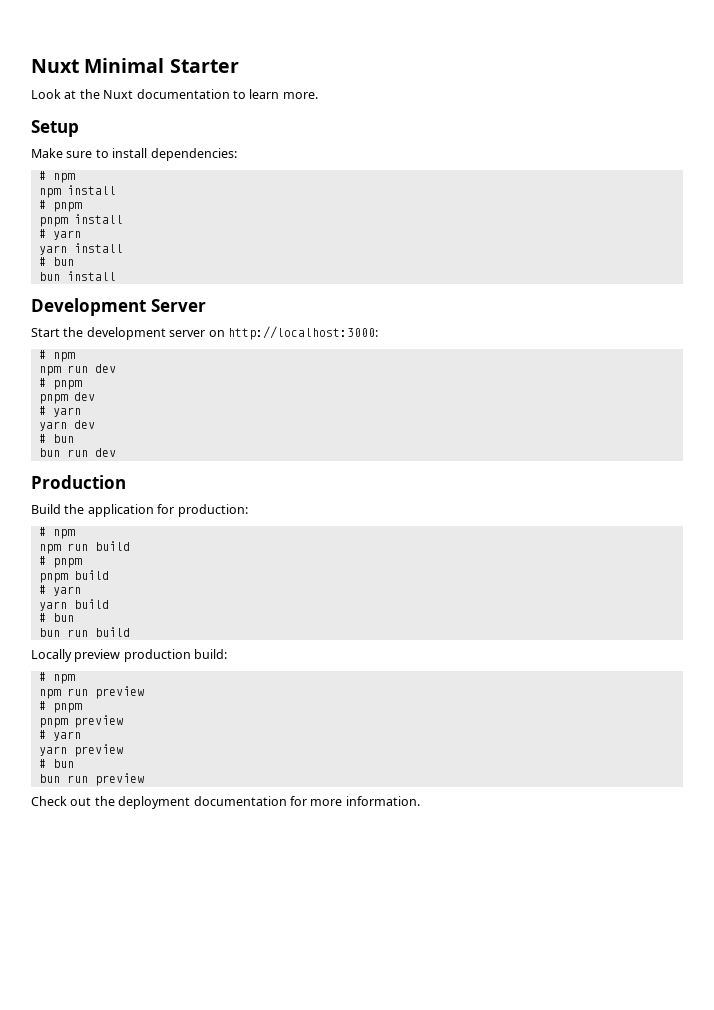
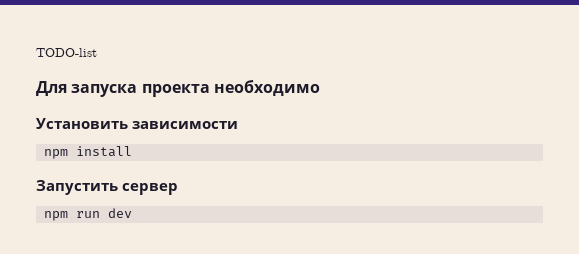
- Nuxt Minimal Starter
- Look at the Nuxt documentation to learn more.
- Setup
- Make sure to install dependencies:
- # npm
+ TODO-list
+ Для запуска проекта необходимо
+ Установить зависимости
  npm install
- # pnpm
- pnpm install
- # yarn
- yarn install
- # bun
- bun install
- Development Server
- Start the development server on http://localhost:3000:
- # npm
+ Запустить сервер
  npm run dev
- # pnpm
- pnpm dev
- # yarn
- yarn dev
- # bun
- bun run dev
- Production
- Build the application for production:
- # npm
- npm run build
- # pnpm
- pnpm build
- # yarn
- yarn build
- # bun
- bun run build
- Locally preview production build:
- # npm
- npm run preview
- # pnpm
- pnpm preview
- # yarn
- yarn preview
- # bun
- bun run preview
- Check out the deployment documentation for more information.

